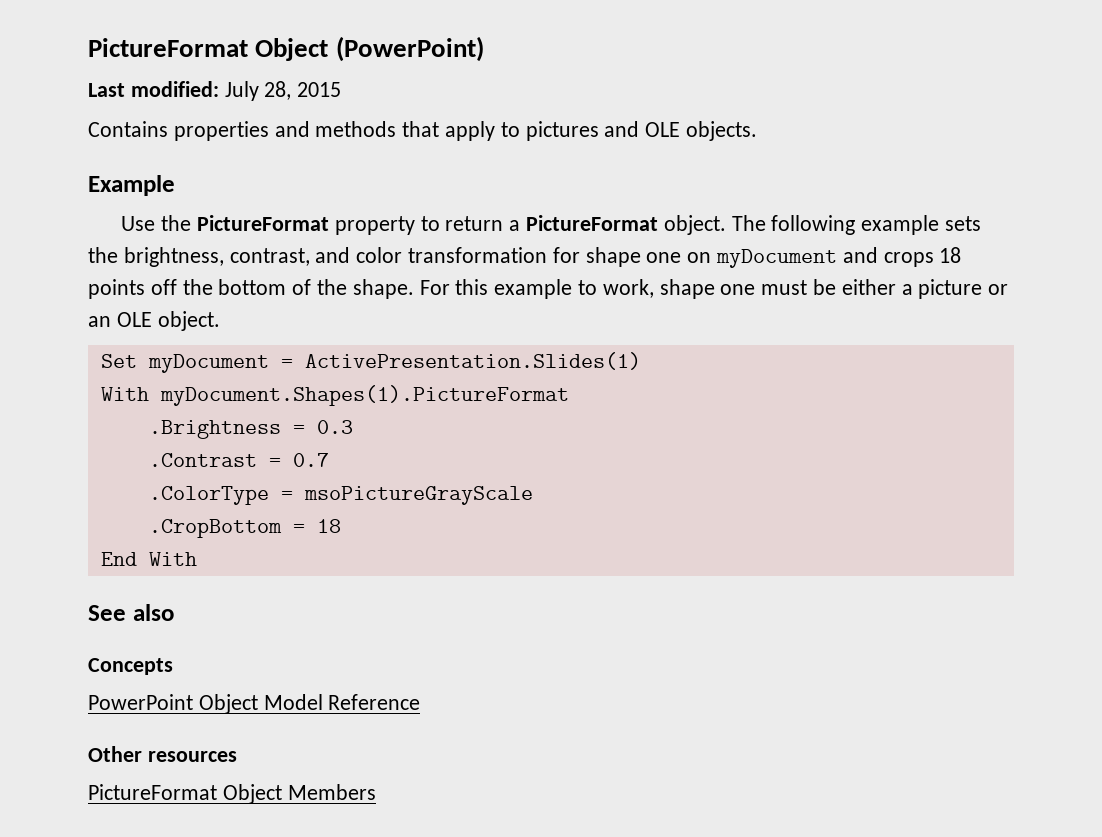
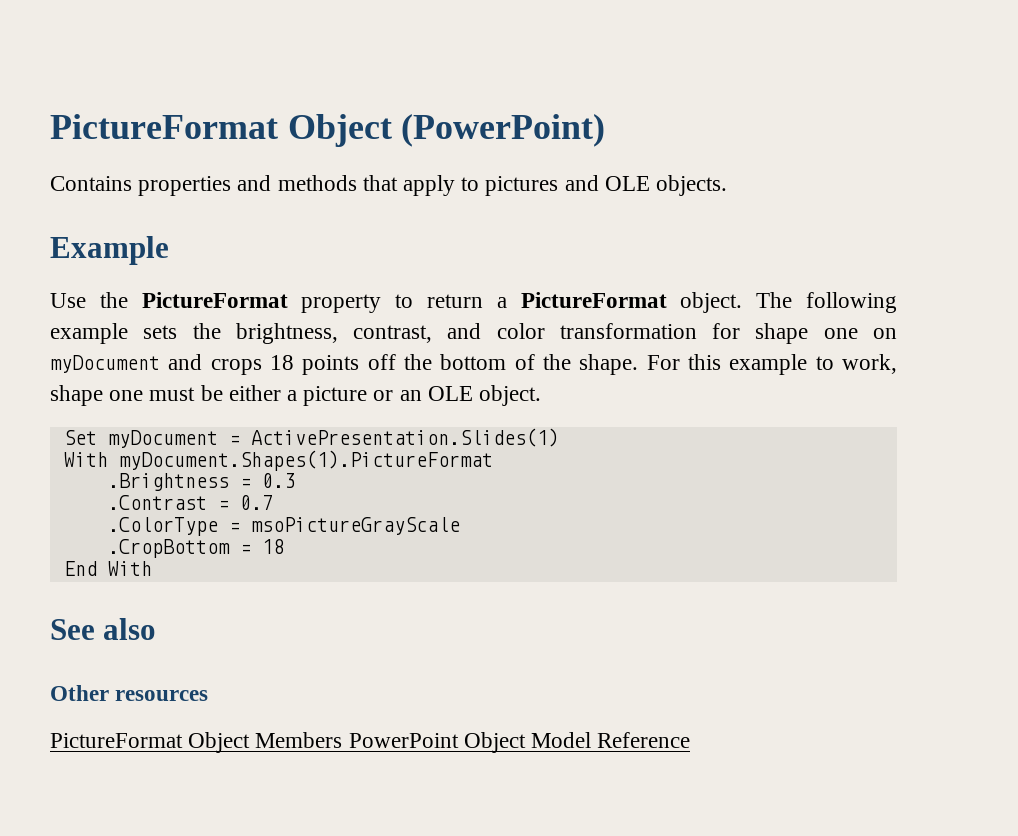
- Last modified: July 28, 2015
- Concepts
- PowerPoint Object Model Reference
- PictureFormat Object Members
+ PictureFormat Object Members PowerPoint Object Model Reference

